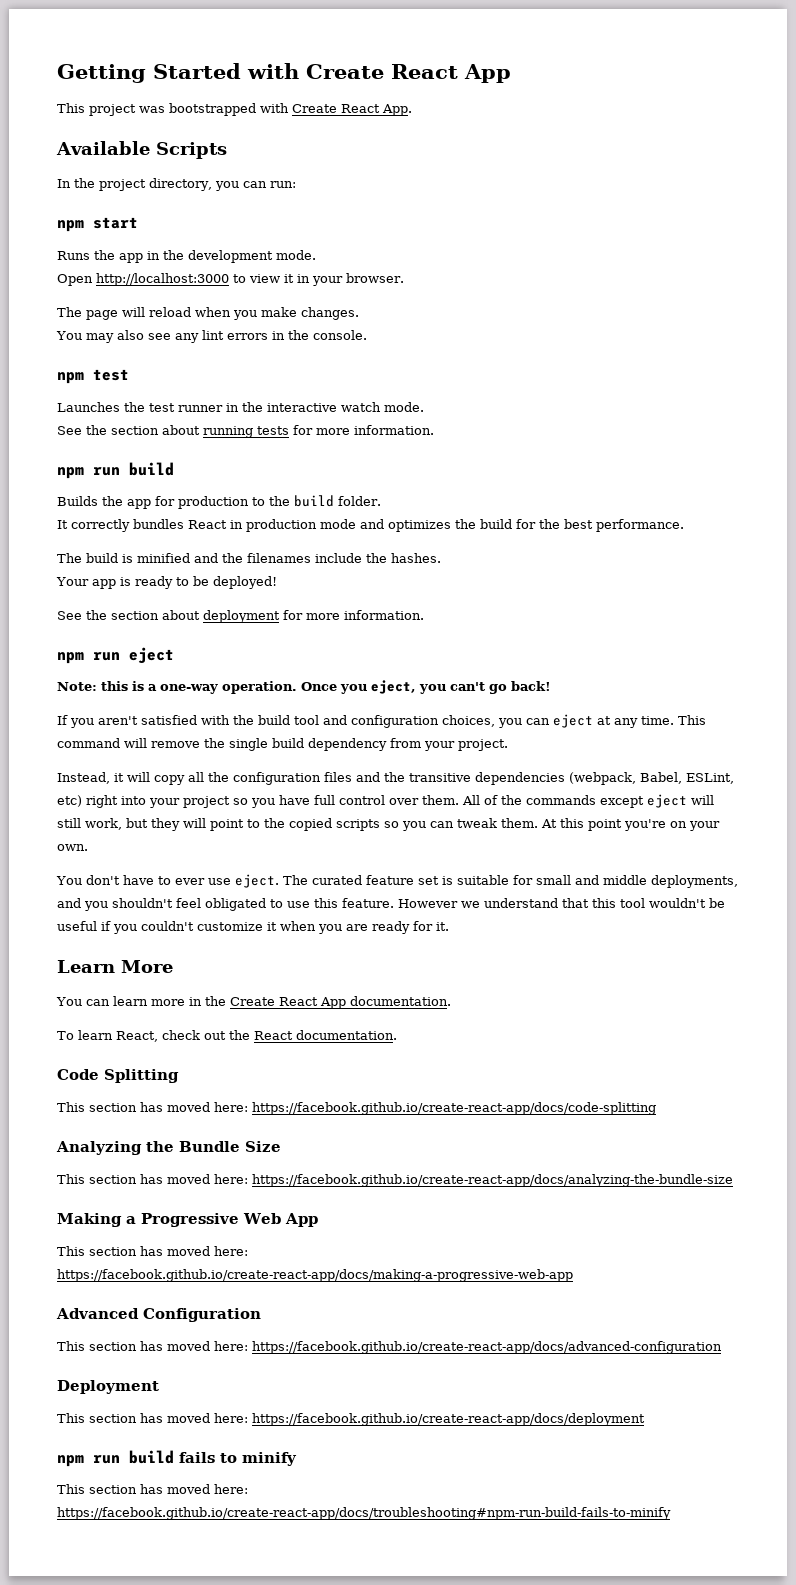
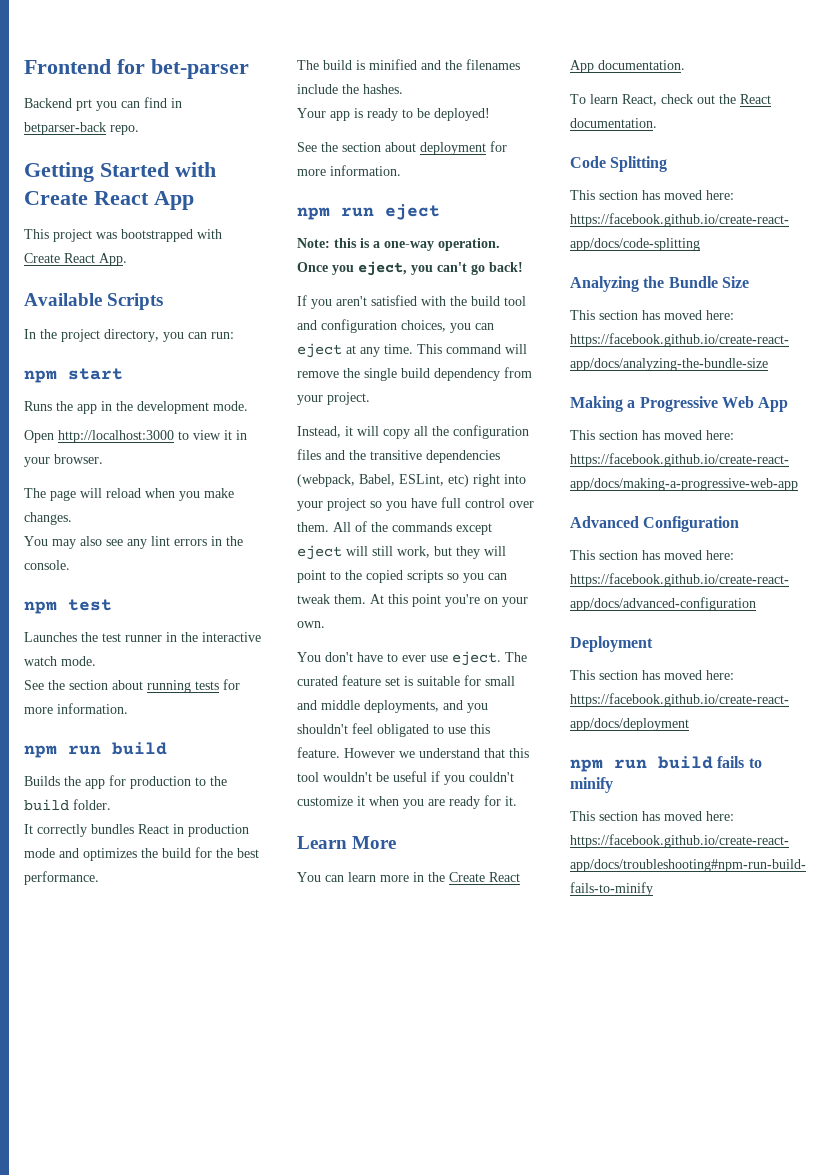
+ Frontend for bet-parser
+ Backend prt you can find in betparser-back repo.

